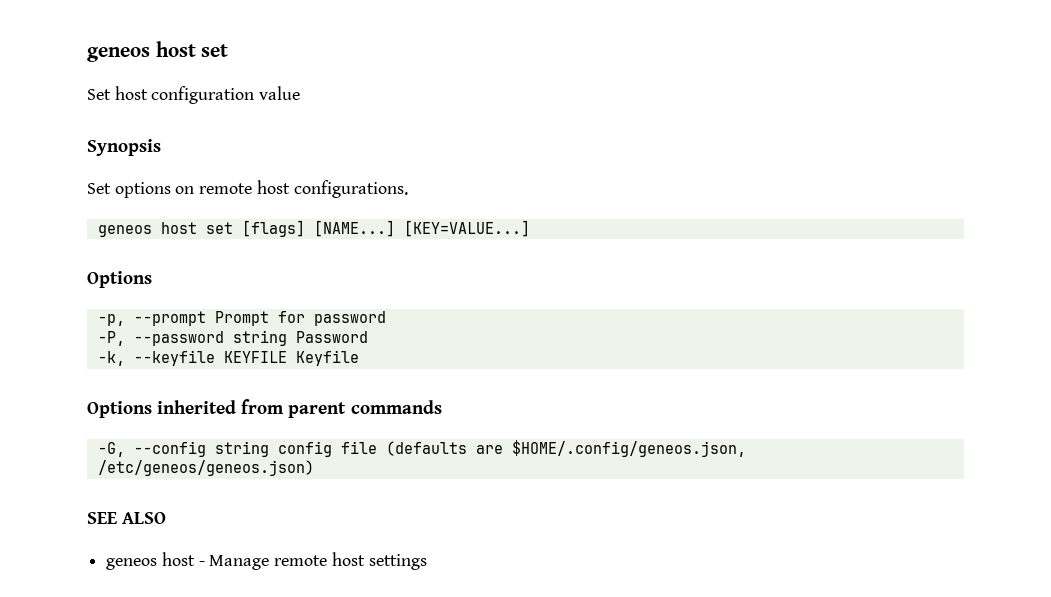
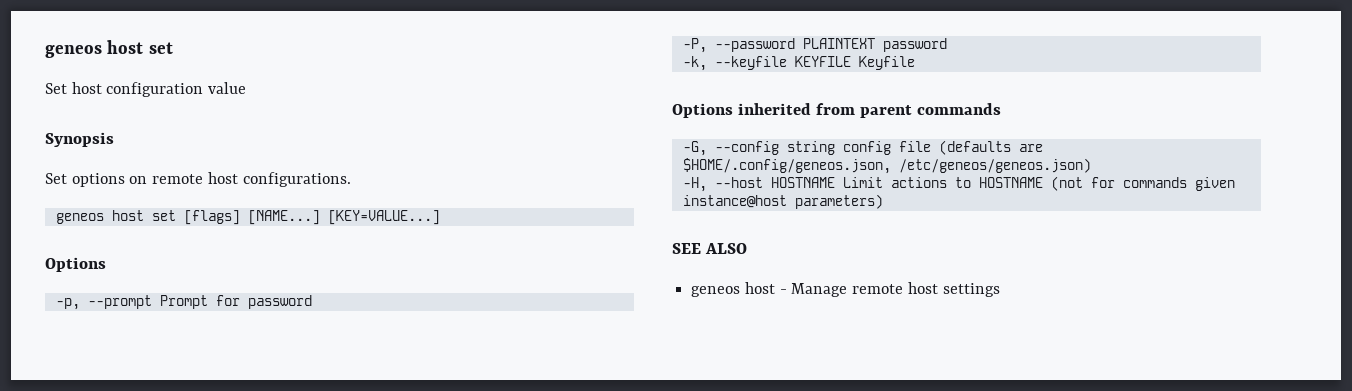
- -P, --password string Password
+ -P, --password PLAINTEXT password
+ -H, --host HOSTNAME Limit actions to HOSTNAME (not for commands given instance@host parameters)

